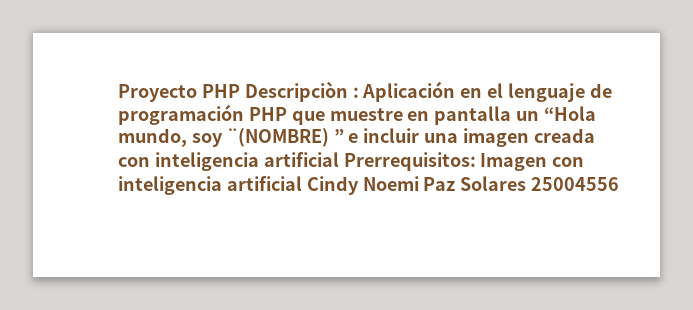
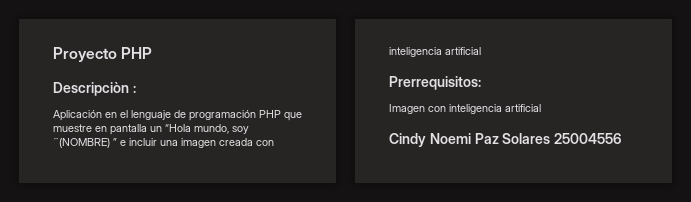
- Proyecto PHP Descripciòn : Aplicación en el lenguaje de programación PHP que muestre en pantalla un “Hola mundo, soy ¨(NOMBRE) ” e incluir una imagen creada con inteligencia artificial Prerrequisitos: Imagen con inteligencia artificial Cindy Noemi Paz Solares 25004556
+ Proyecto PHP
+ Descripciòn :
+ Aplicación en el lenguaje de programación PHP que muestre en pantalla un “Hola mundo, soy ¨(NOMBRE) ” e incluir una imagen creada con inteligencia artificial
+ Prerrequisitos:
+ Imagen con inteligencia artificial
+ Cindy Noemi Paz Solares 25004556

